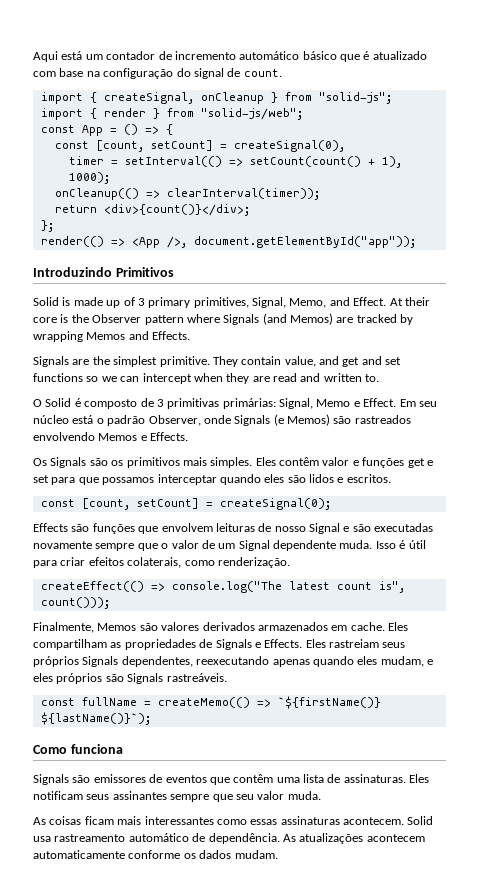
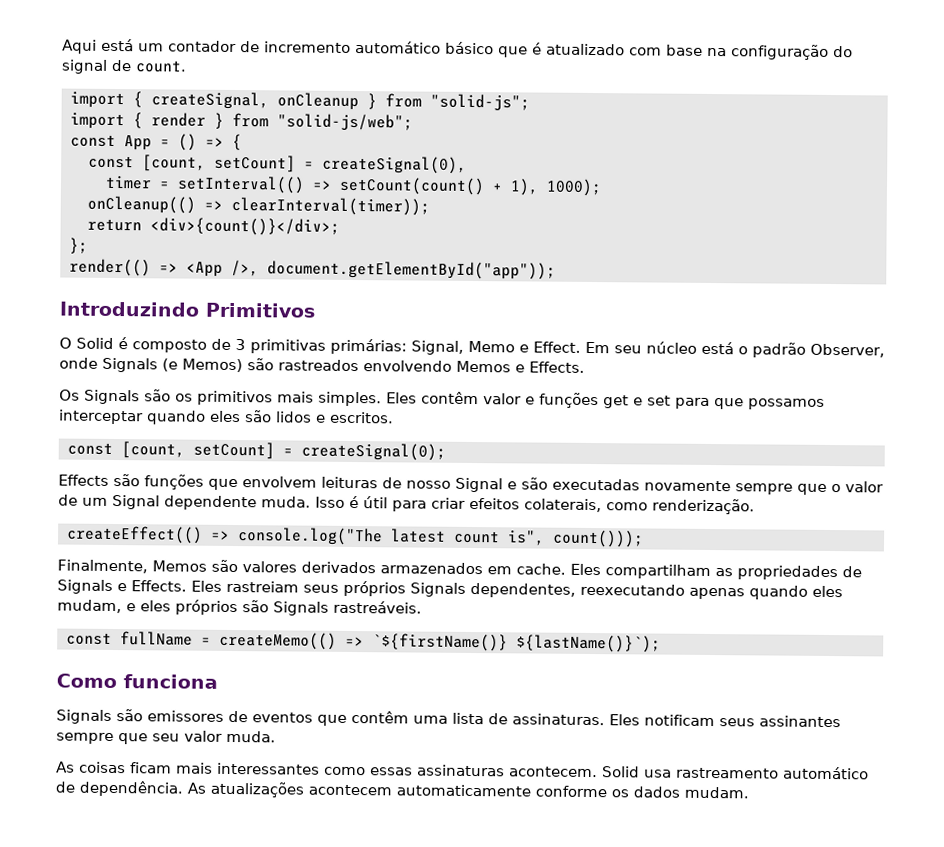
- Solid is made up of 3 primary primitives, Signal, Memo, and Effect. At their core is the Observer pattern where Signals (and Memos) are tracked by wrapping Memos and Effects.
- Signals are the simplest primitive. They contain value, and get and set functions so we can intercept when they are read and written to.

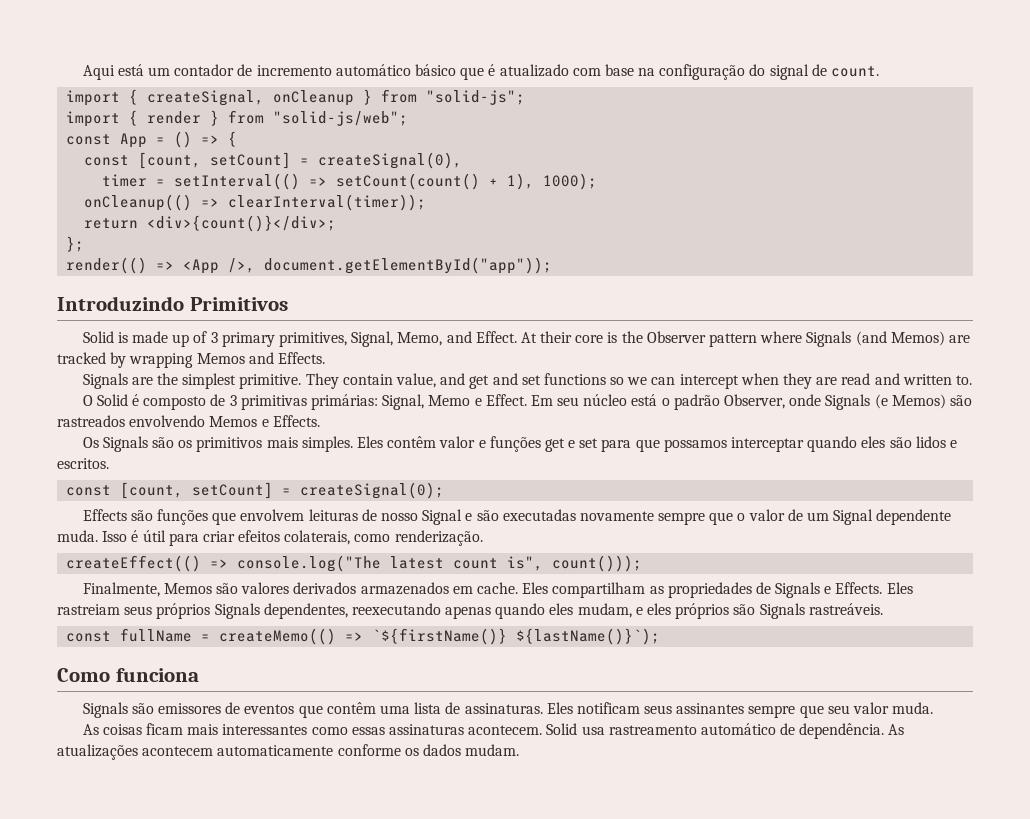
+ Solid is made up of 3 primary primitives, Signal, Memo, and Effect. At their core is the Observer pattern where Signals (and Memos) are tracked by wrapping Memos and Effects.
+ Signals are the simplest primitive. They contain value, and get and set functions so we can intercept when they are read and written to.

